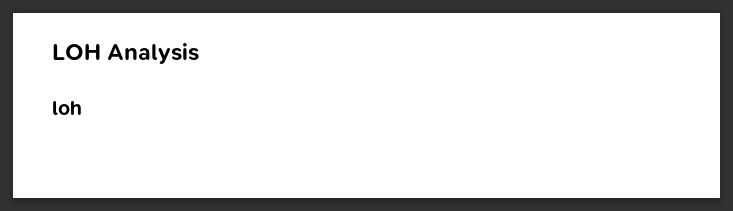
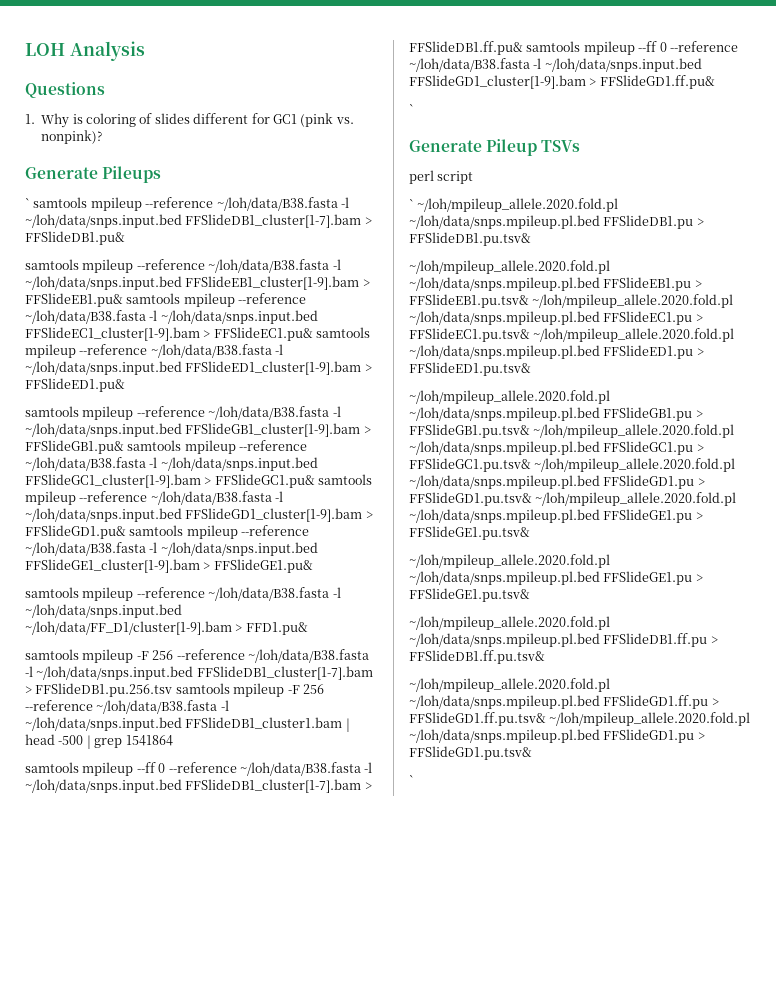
- loh
+ Questions
+ 1. Why is coloring of slides different for GC1 (pink vs. nonpink)?
+ Generate Pileups
+ ` samtools mpileup --reference ~/loh/data/B38.fasta -l ~/loh/data/snps.input.bed FFSlideDB1_cluster[1-7].bam > FFSlideDB1.pu&
+ samtools mpileup --reference ~/loh/data/B38.fasta -l ~/loh/data/snps.input.bed FFSlideEB1_cluster[1-9].bam > FFSlideEB1.pu& samtools mpileup --reference ~/loh/data/B38.fasta -l ~/loh/data/snps.input.bed FFSlideEC1_cluster[1-9].bam > FFSlideEC1.pu& samtools mpileup --reference ~/loh/data/B38.fasta -l ~/loh/data/snps.input.bed FFSlideED1_cluster[1-9].bam > FFSlideED1.pu&
+ samtools mpileup --reference ~/loh/data/B38.fasta -l ~/loh/data/snps.input.bed FFSlideGB1_cluster[1-9].bam > FFSlideGB1.pu& samtools mpileup --reference ~/loh/data/B38.fasta -l ~/loh/data/snps.input.bed FFSlideGC1_cluster[1-9].bam > FFSlideGC1.pu& samtools mpileup --reference ~/loh/data/B38.fasta -l ~/loh/data/snps.input.bed FFSlideGD1_cluster[1-9].bam > FFSlideGD1.pu& samtools mpileup --reference ~/loh/data/B38.fasta -l ~/loh/data/snps.input.bed FFSlideGE1_cluster[1-9].bam > FFSlideGE1.pu&
+ samtools mpileup --reference ~/loh/data/B38.fasta -l ~/loh/data/snps.input.bed ~/loh/data/FF_D1/cluster[1-9].bam > FFD1.pu&
+ samtools mpileup -F 256 --reference ~/loh/data/B38.fasta -l ~/loh/data/snps.input.bed FFSlideDB1_cluster[1-7].bam > FFSlideDB1.pu.256.tsv samtools mpileup -F 256 --reference ~/loh/data/B38.fasta -l ~/loh/data/snps.input.bed FFSlideDB1_cluster1.bam | head -500 | grep 1541864
+ samtools mpileup --ff 0 --reference ~/loh/data/B38.fasta -l ~/loh/data/snps.input.bed FFSlideDB1_cluster[1-7].bam > FFSlideDB1.ff.pu& samtools mpileup --ff 0 --reference ~/loh/data/B38.fasta -l ~/loh/data/snps.input.bed FFSlideGD1_cluster[1-9].bam > FFSlideGD1.ff.pu&
+ `
+ Generate Pileup TSVs
+ perl script
+ ` ~/loh/mpileup_allele.2020.fold.pl ~/loh/data/snps.mpileup.pl.bed FFSlideDB1.pu > FFSlideDB1.pu.tsv&
+ ~/loh/mpileup_allele.2020.fold.pl ~/loh/data/snps.mpileup.pl.bed FFSlideEB1.pu > FFSlideEB1.pu.tsv& ~/loh/mpileup_allele.2020.fold.pl ~/loh/data/snps.mpileup.pl.bed FFSlideEC1.pu > FFSlideEC1.pu.tsv& ~/loh/mpileup_allele.2020.fold.pl ~/loh/data/snps.mpileup.pl.bed FFSlideED1.pu > FFSlideED1.pu.tsv&
+ ~/loh/mpileup_allele.2020.fold.pl ~/loh/data/snps.mpileup.pl.bed FFSlideGB1.pu > FFSlideGB1.pu.tsv& ~/loh/mpileup_allele.2020.fold.pl ~/loh/data/snps.mpileup.pl.bed FFSlideGC1.pu > FFSlideGC1.pu.tsv& ~/loh/mpileup_allele.2020.fold.pl ~/loh/data/snps.mpileup.pl.bed FFSlideGD1.pu > FFSlideGD1.pu.tsv& ~/loh/mpileup_allele.2020.fold.pl ~/loh/data/snps.mpileup.pl.bed FFSlideGE1.pu > FFSlideGE1.pu.tsv&
+ ~/loh/mpileup_allele.2020.fold.pl ~/loh/data/snps.mpileup.pl.bed FFSlideGE1.pu > FFSlideGE1.pu.tsv&
+ ~/loh/mpileup_allele.2020.fold.pl ~/loh/data/snps.mpileup.pl.bed FFSlideDB1.ff.pu > FFSlideDB1.ff.pu.tsv&
+ ~/loh/mpileup_allele.2020.fold.pl ~/loh/data/snps.mpileup.pl.bed FFSlideGD1.ff.pu > FFSlideGD1.ff.pu.tsv& ~/loh/mpileup_allele.2020.fold.pl ~/loh/data/snps.mpileup.pl.bed FFSlideGD1.pu > FFSlideGD1.pu.tsv&
+ `

